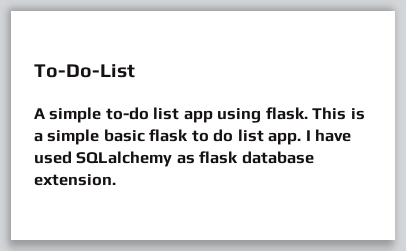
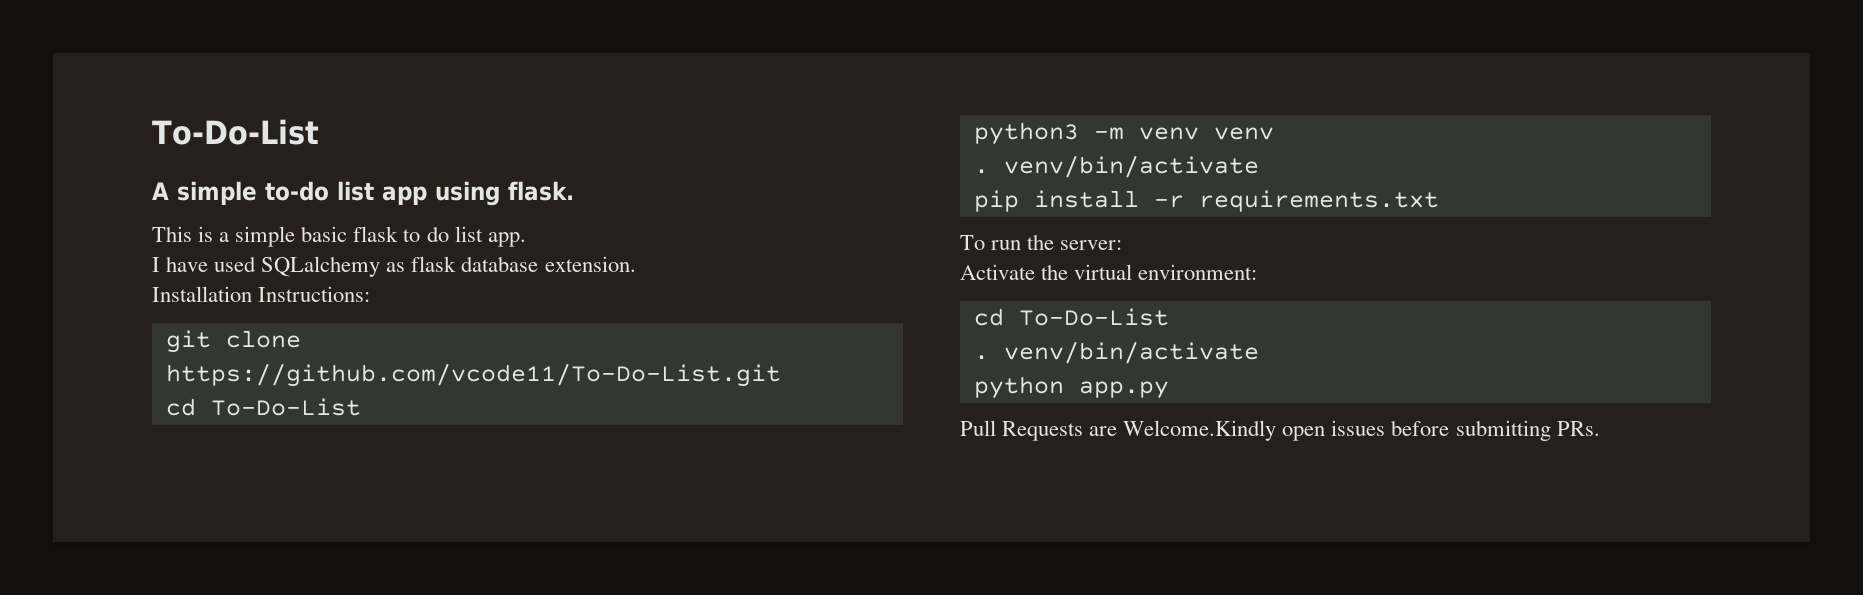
- A simple to-do list app using flask. This is a simple basic flask to do list app. I have used SQLalchemy as flask database extension.
+ A simple to-do list app using flask.
+ This is a simple basic flask to do list app.
+ I have used SQLalchemy as flask database extension.
+ Installation Instructions:
+ git clone https://github.com/vcode11/To-Do-List.git
+ cd To-Do-List
+ python3 -m venv venv
+ . venv/bin/activate
+ pip install -r requirements.txt
+ To run the server:
+ Activate the virtual environment:
+ cd To-Do-List
+ . venv/bin/activate
+ python app.py
+ Pull Requests are Welcome.Kindly open issues before submitting PRs.

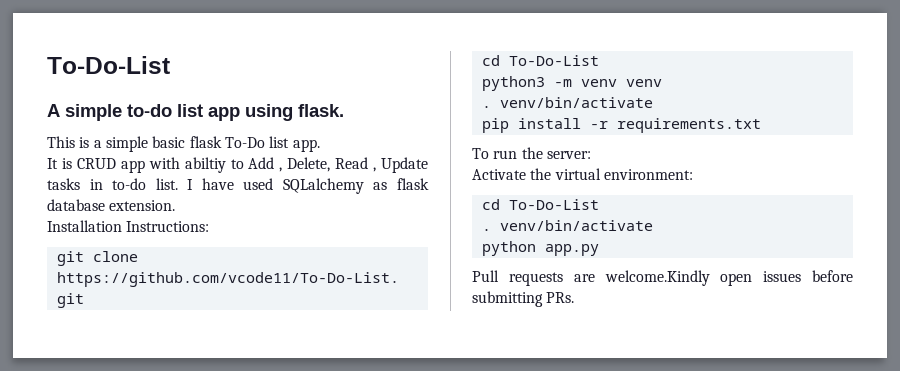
- This is a simple basic flask to do list app.
+ This is a simple basic flask To-Do list app.
+ It is CRUD app with abiltiy to Add , Delete, Read , Update tasks in to-do list.
- Pull Requests are Welcome.Kindly open issues before submitting PRs.
+ Pull requests are welcome.Kindly open issues before submitting PRs.

